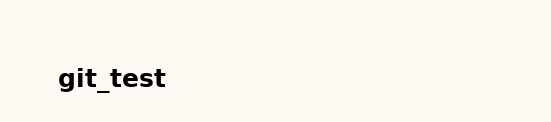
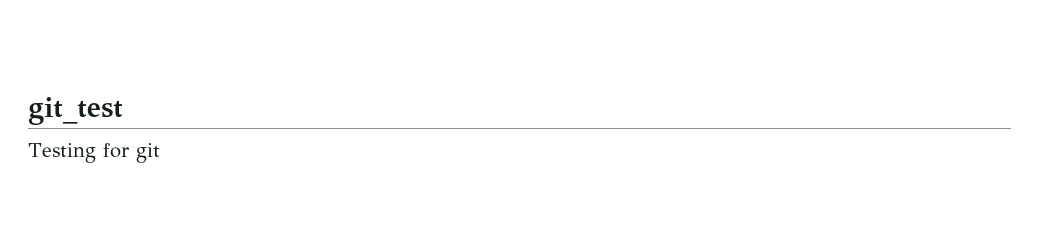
+ Testing for git

